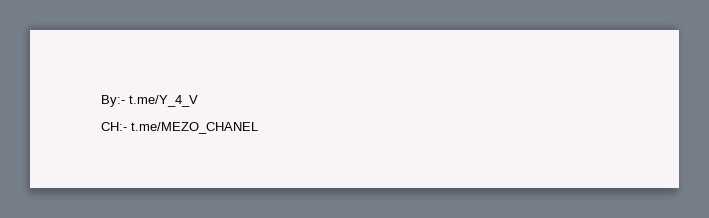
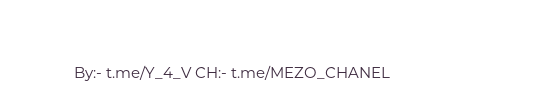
- By:- t.me/Y_4_V
- CH:- t.me/MEZO_CHANEL
+ By:- t.me/Y_4_V CH:- t.me/MEZO_CHANEL

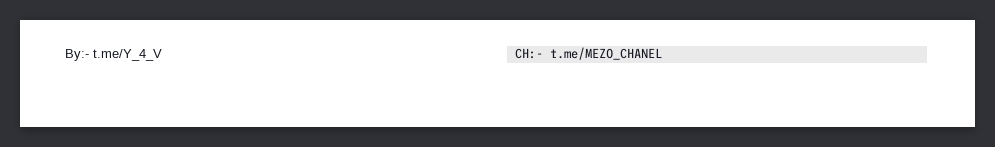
- By:- t.me/Y_4_V CH:- t.me/MEZO_CHANEL
+ By:- t.me/Y_4_V
+ CH:- t.me/MEZO_CHANEL

